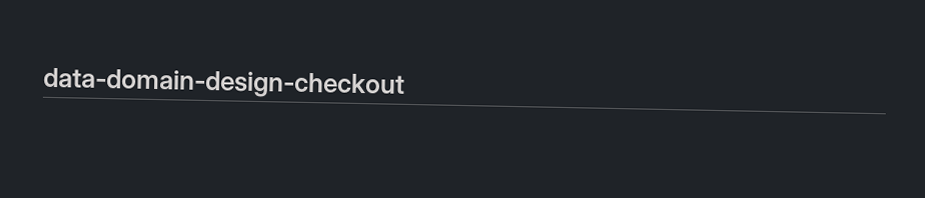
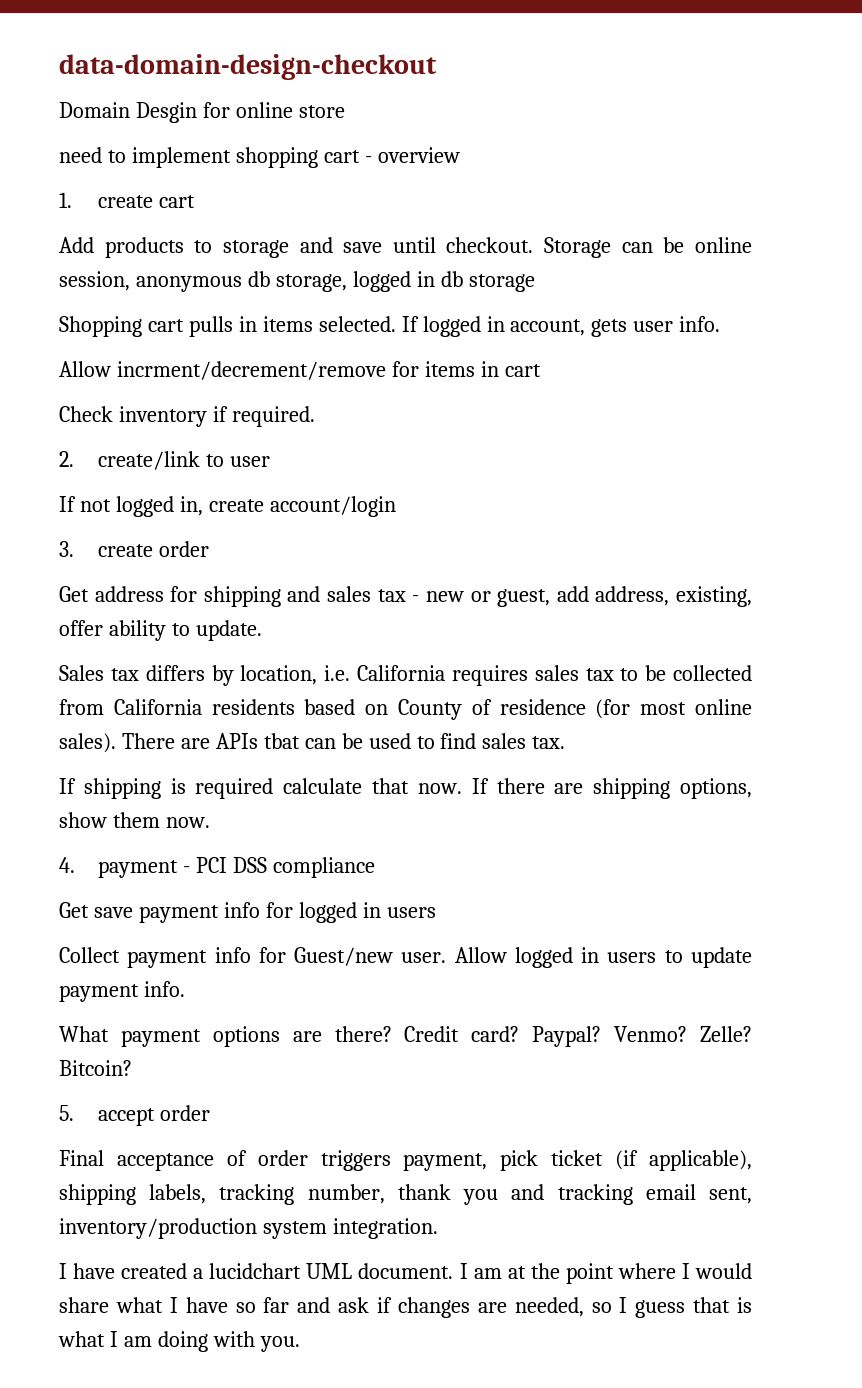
+ Domain Desgin for online store
+ need to implement shopping cart - overview
+ 1. create cart
+ Add products to storage and save until checkout. Storage can be online session, anonymous db storage, logged in db storage
+ Shopping cart pulls in items selected. If logged in account, gets user info.
+ Allow incrment/decrement/remove for items in cart
+ Check inventory if required.
+ 2. create/link to user
+ If not logged in, create account/login
+ 3. create order
+ Get address for shipping and sales tax - new or guest, add address, existing, offer ability to update.
+ Sales tax differs by location, i.e. California requires sales tax to be collected from California residents based on County of residence (for most online sales). There are APIs tbat can be used to find sales tax.
+ If shipping is required calculate that now. If there are shipping options, show them now.
+ 4. payment - PCI DSS compliance
+ Get save payment info for logged in users
+ Collect payment info for Guest/new user. Allow logged in users to update payment info.
+ What payment options are there? Credit card? Paypal? Venmo? Zelle? Bitcoin?
+ 5. accept order
+ Final acceptance of order triggers payment, pick ticket (if applicable), shipping labels, tracking number, thank you and tracking email sent, inventory/production system integration.
+ I have created a lucidchart UML document. I am at the point where I would share what I have so far and ask if changes are needed, so I guess that is what I am doing with you.

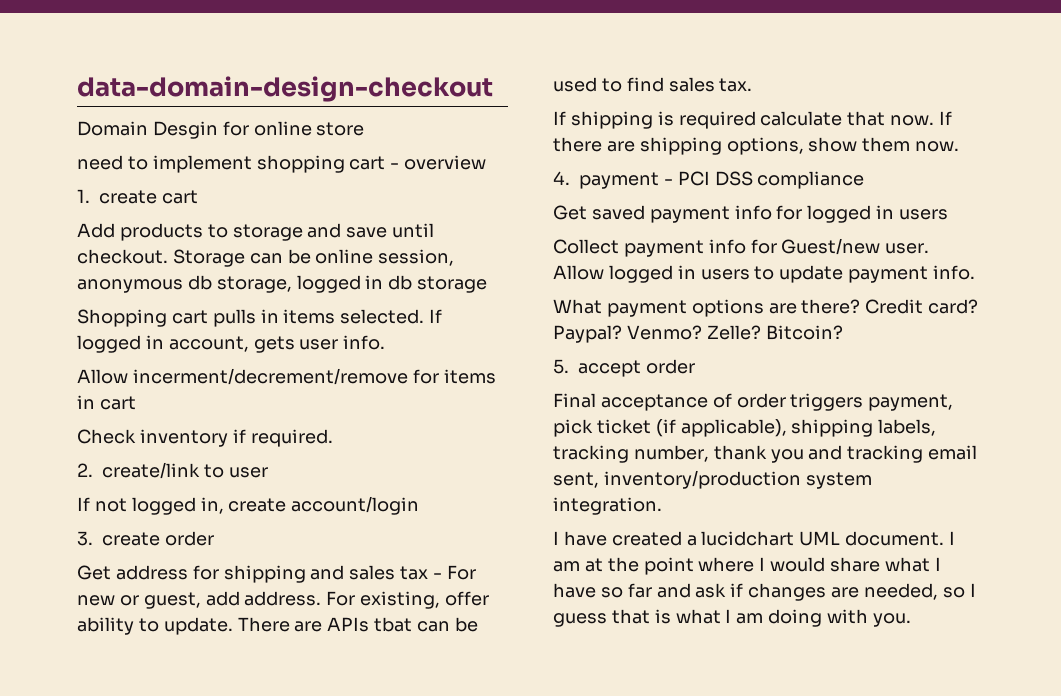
- Allow incrment/decrement/remove for items in cart
+ Allow incerment/decrement/remove for items in cart
- Get address for shipping and sales tax - new or guest, add address, existing, offer ability to update.
- Sales tax differs by location, i.e. California requires sales tax to be collected from California residents based on County of residence (for most online sales).
+ Get address for shipping and sales tax - For new or guest, add address. For existing, offer ability to update.
- Get save payment info for logged in users
+ Get saved payment info for logged in users

